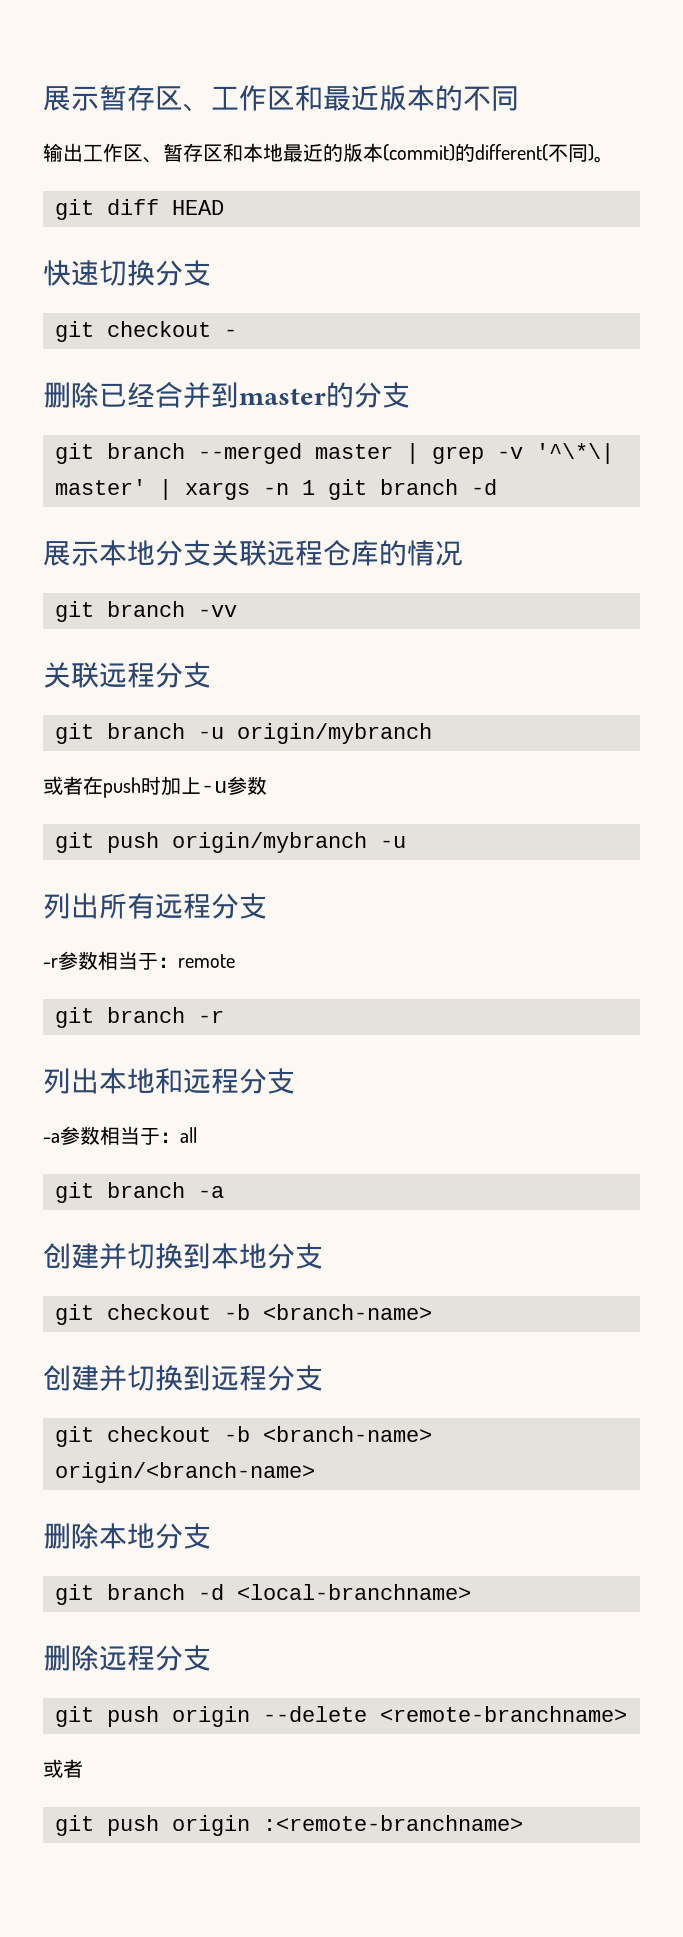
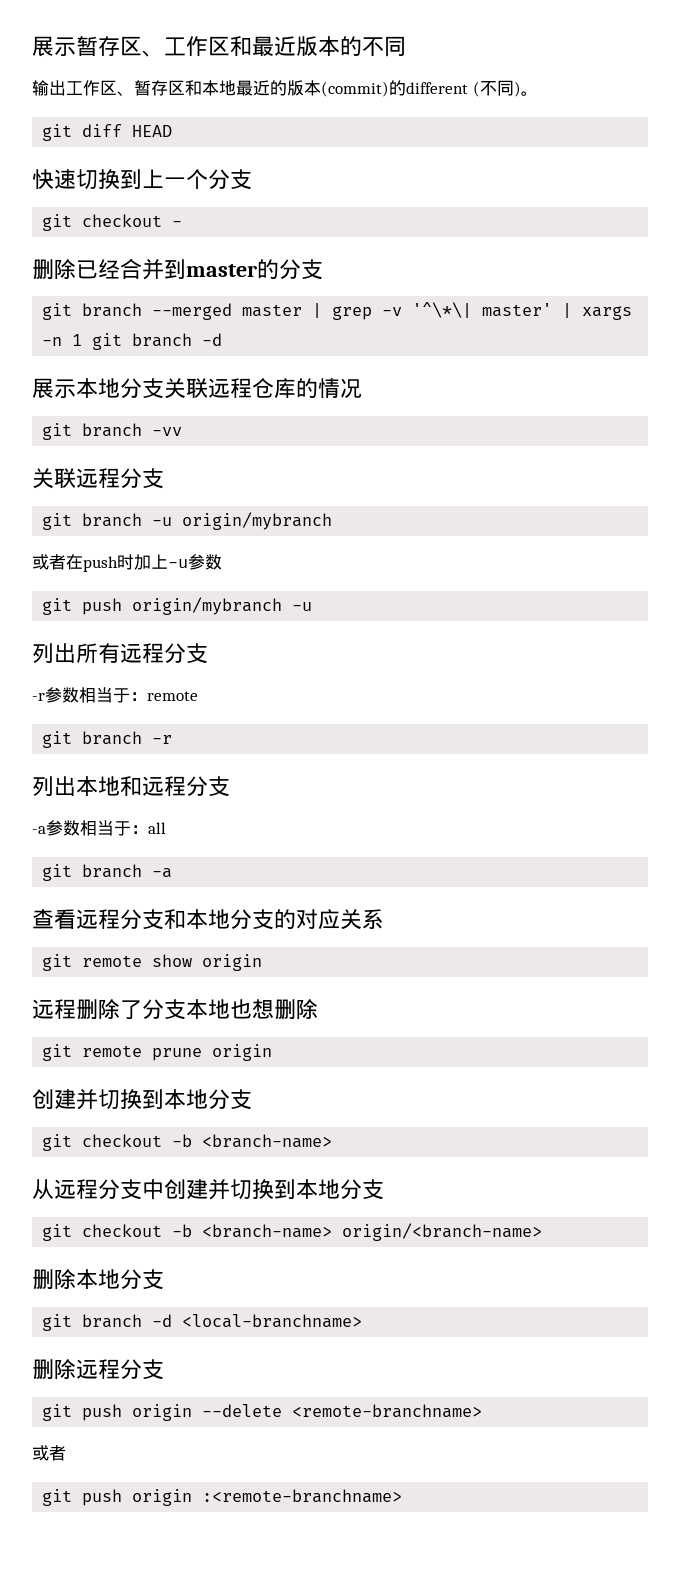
- 输出工作区、暂存区和本地最近的版本(commit)的different(不同)。
+ 输出工作区、暂存区和本地最近的版本(commit)的different (不同)。
- 快速切换分支
+ 快速切换到上一个分支
+ 查看远程分支和本地分支的对应关系
+ git remote show origin
+ 远程删除了分支本地也想删除
+ git remote prune origin
- 创建并切换到远程分支
+ 从远程分支中创建并切换到本地分支

